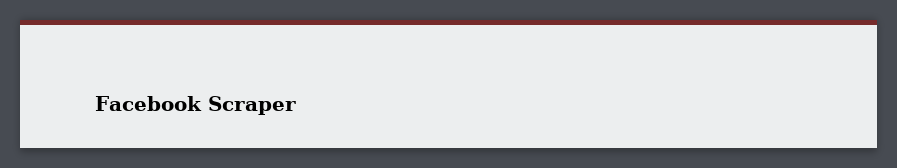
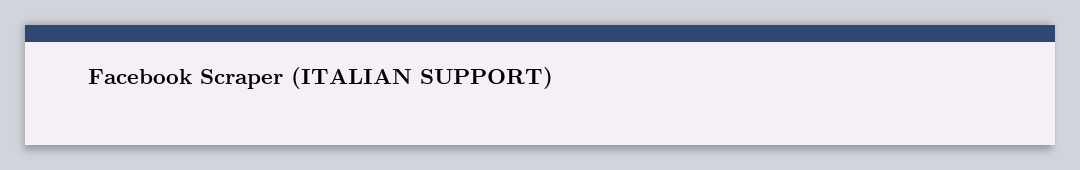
- Facebook Scraper
+ Facebook Scraper (ITALIAN SUPPORT)

